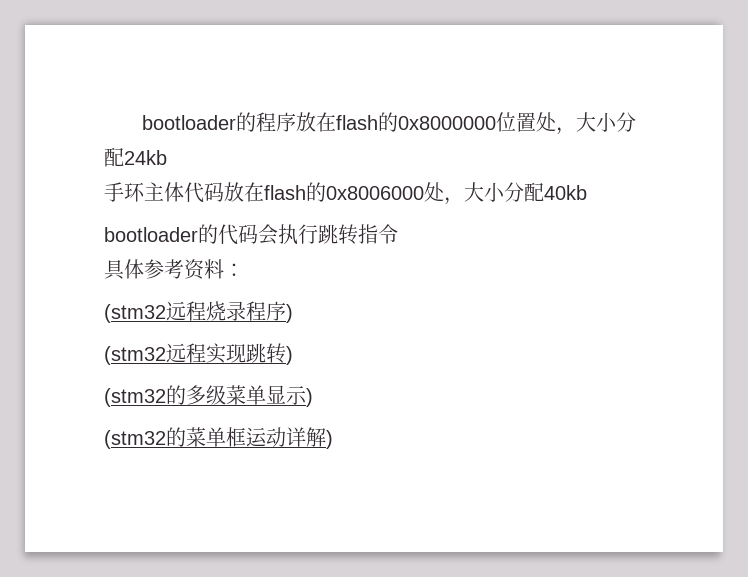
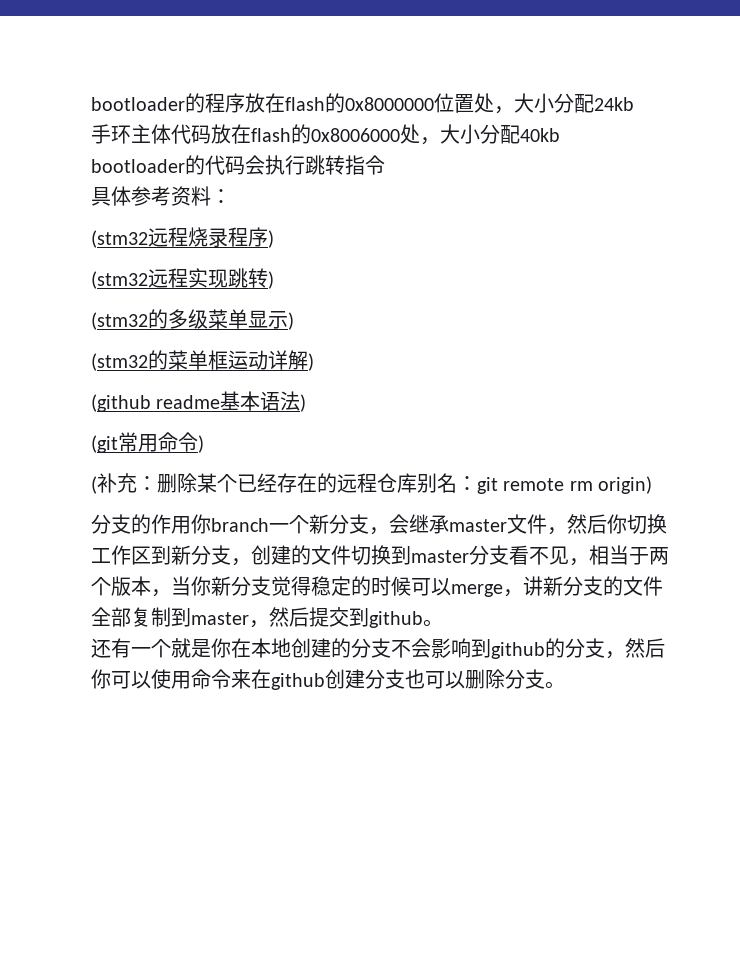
+ (github readme基本语法)
+ (git常用命令)
+ (补充：删除某个已经存在的远程仓库别名：git remote rm origin)
+ 分支的作用你branch一个新分支，会继承master文件，然后你切换工作区到新分支，创建的文件切换到master分支看不见，相当于两个版本，当你新分支觉得稳定的时候可以merge，讲新分支的文件全部复制到master，然后提交到github。
+ 还有一个就是你在本地创建的分支不会影响到github的分支，然后你可以使用命令来在github创建分支也可以删除分支。

